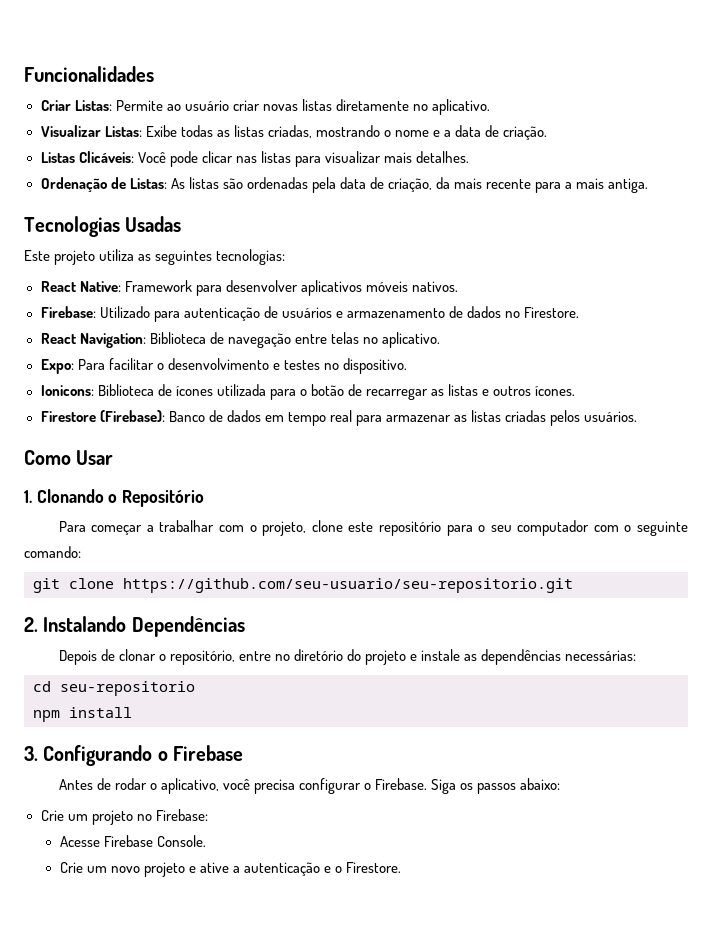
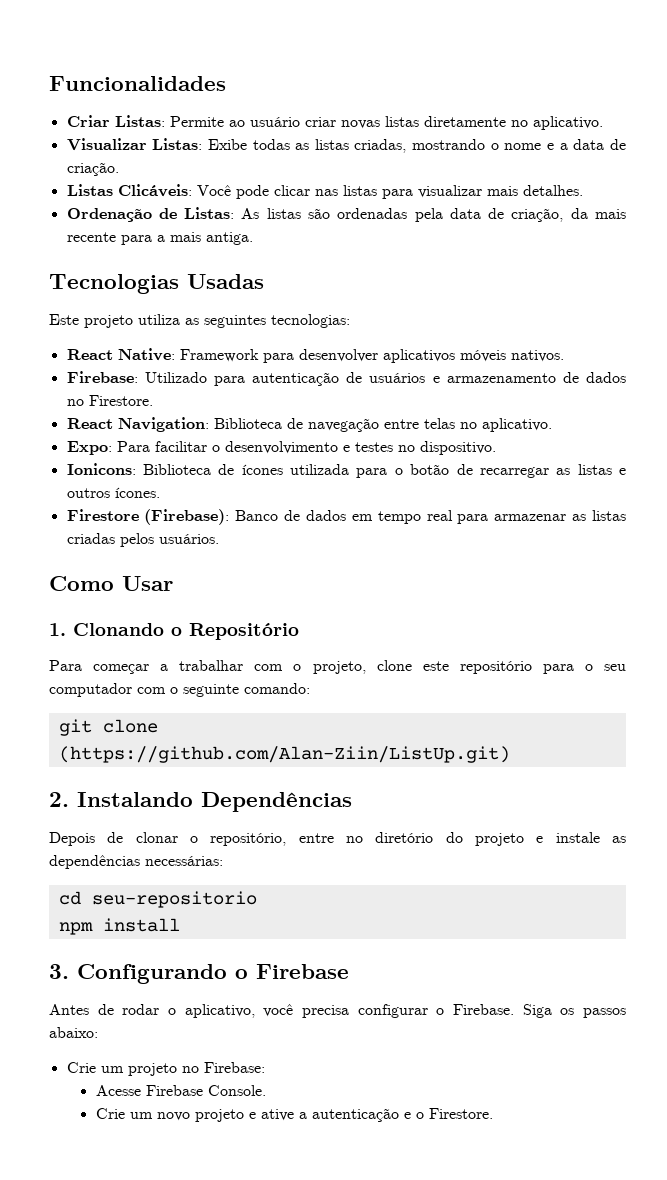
- git clone https://github.com/seu-usuario/seu-repositorio.git
+ git clone (https://github.com/Alan-Ziin/ListUp.git)

